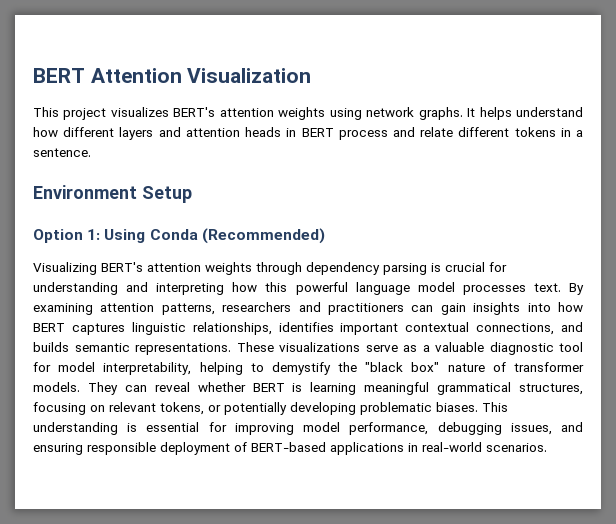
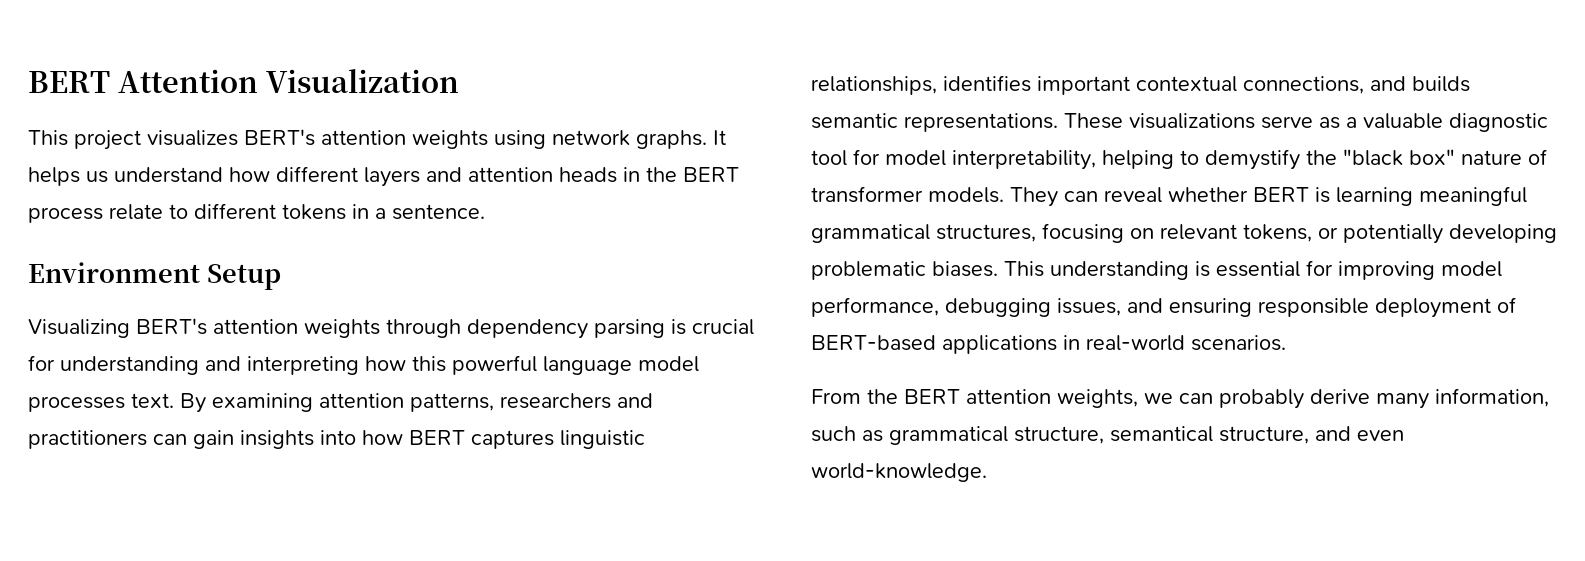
- It helps understand how different layers and attention heads in BERT process and relate different tokens in a sentence.
+ It helps us understand how different layers and attention heads in the BERT process relate to different tokens in a sentence.
- Option 1: Using Conda (Recommended)
+ From the BERT attention weights, we can probably derive many information, such as grammatical structure, semantical structure, and even world-knowledge.

